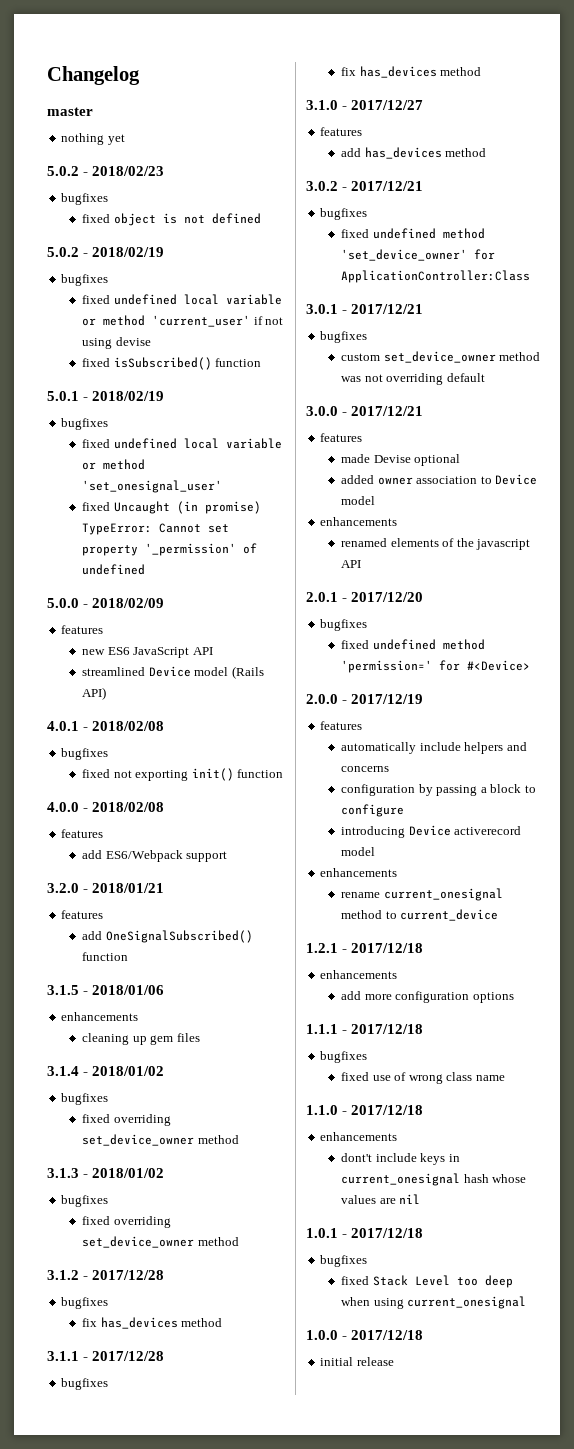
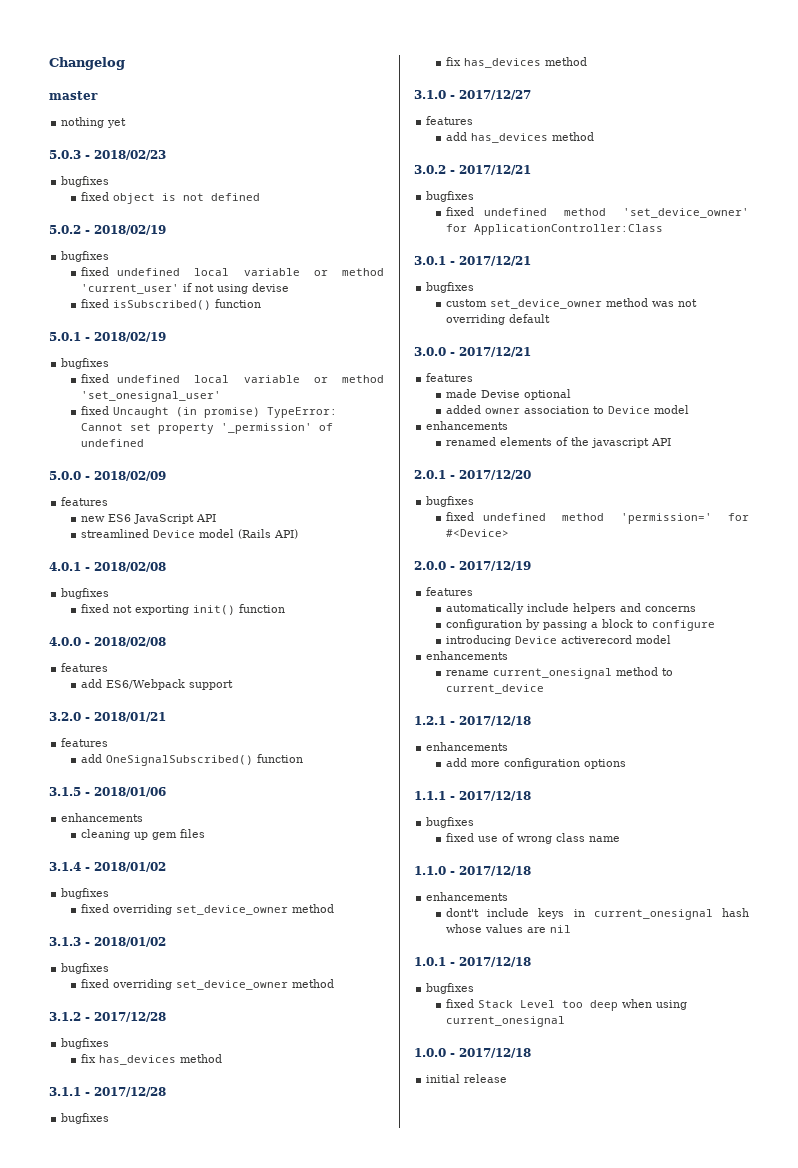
- 5.0.2 - 2018/02/23
+ 5.0.3 - 2018/02/23

